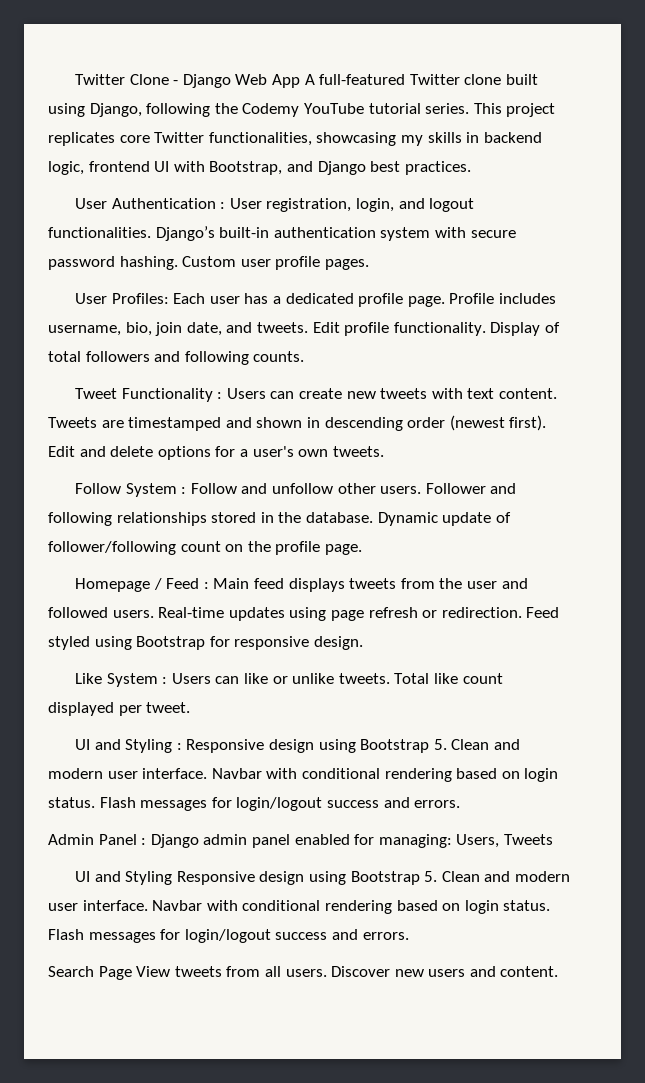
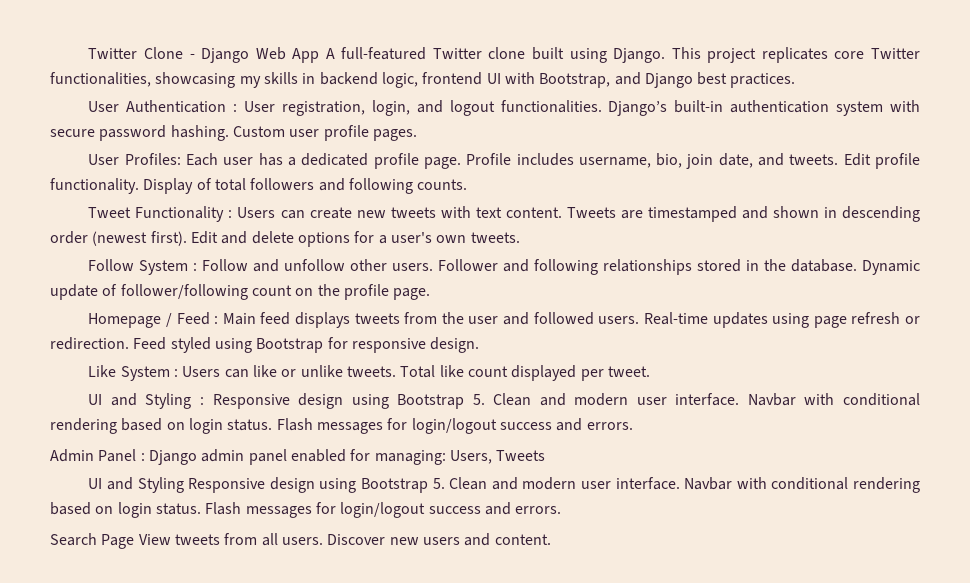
- Twitter Clone - Django Web App A full-featured Twitter clone built using Django, following the Codemy YouTube tutorial series.
+ Twitter Clone - Django Web App A full-featured Twitter clone built using Django.

